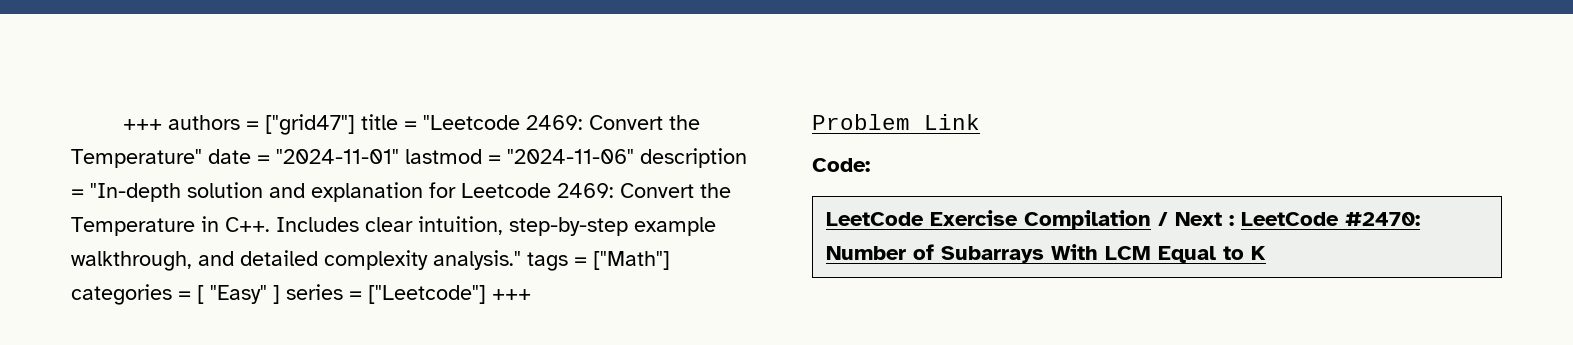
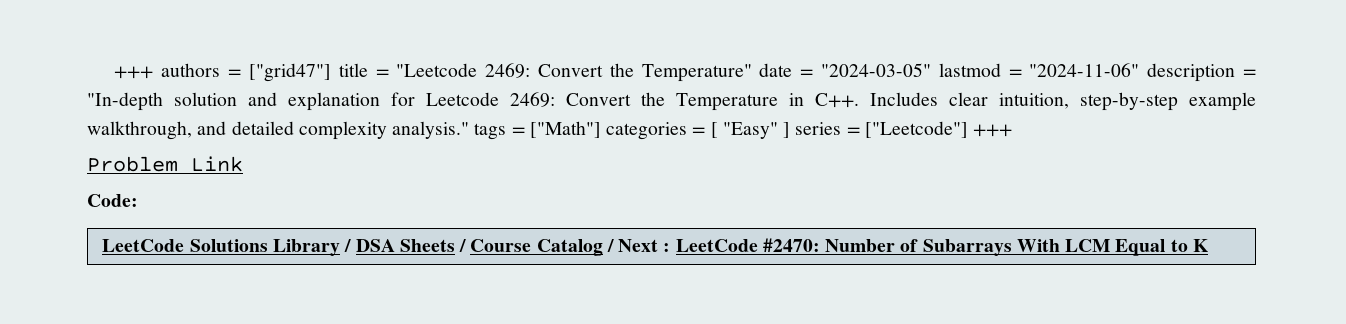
- +++ authors = ["grid47"] title = "Leetcode 2469: Convert the Temperature" date = "2024-11-01" lastmod = "2024-11-06" description = "In-depth solution and explanation for Leetcode 2469: Convert the Temperature in C++. Includes clear intuition, step-by-step example walkthrough, and detailed complexity analysis." tags = ["Math"] categories = [ "Easy" ] series = ["Leetcode"] +++
+ +++ authors = ["grid47"] title = "Leetcode 2469: Convert the Temperature" date = "2024-03-05" lastmod = "2024-11-06" description = "In-depth solution and explanation for Leetcode 2469: Convert the Temperature in C++. Includes clear intuition, step-by-step example walkthrough, and detailed complexity analysis." tags = ["Math"] categories = [ "Easy" ] series = ["Leetcode"] +++
- LeetCode Exercise Compilation / Next : LeetCode #2470: Number of Subarrays With LCM Equal to K
+ LeetCode Solutions Library / DSA Sheets / Course Catalog / Next : LeetCode #2470: Number of Subarrays With LCM Equal to K

